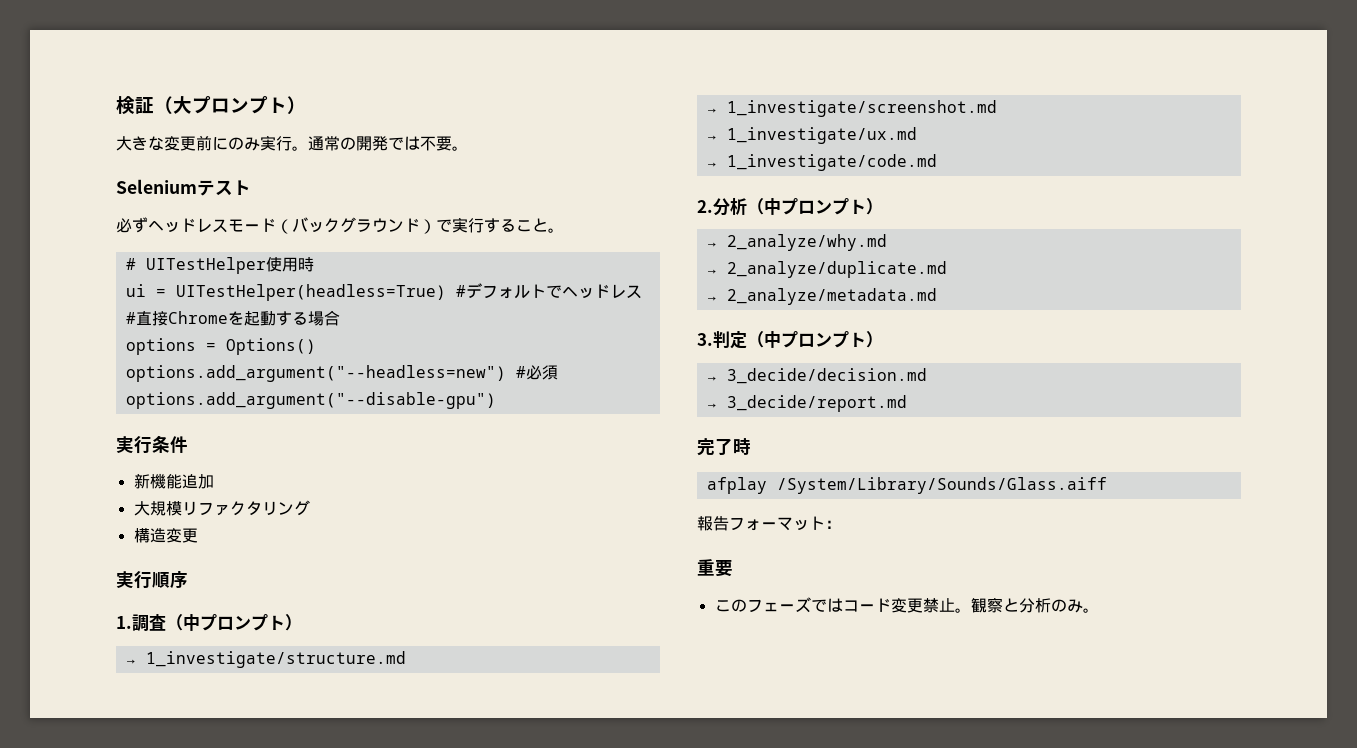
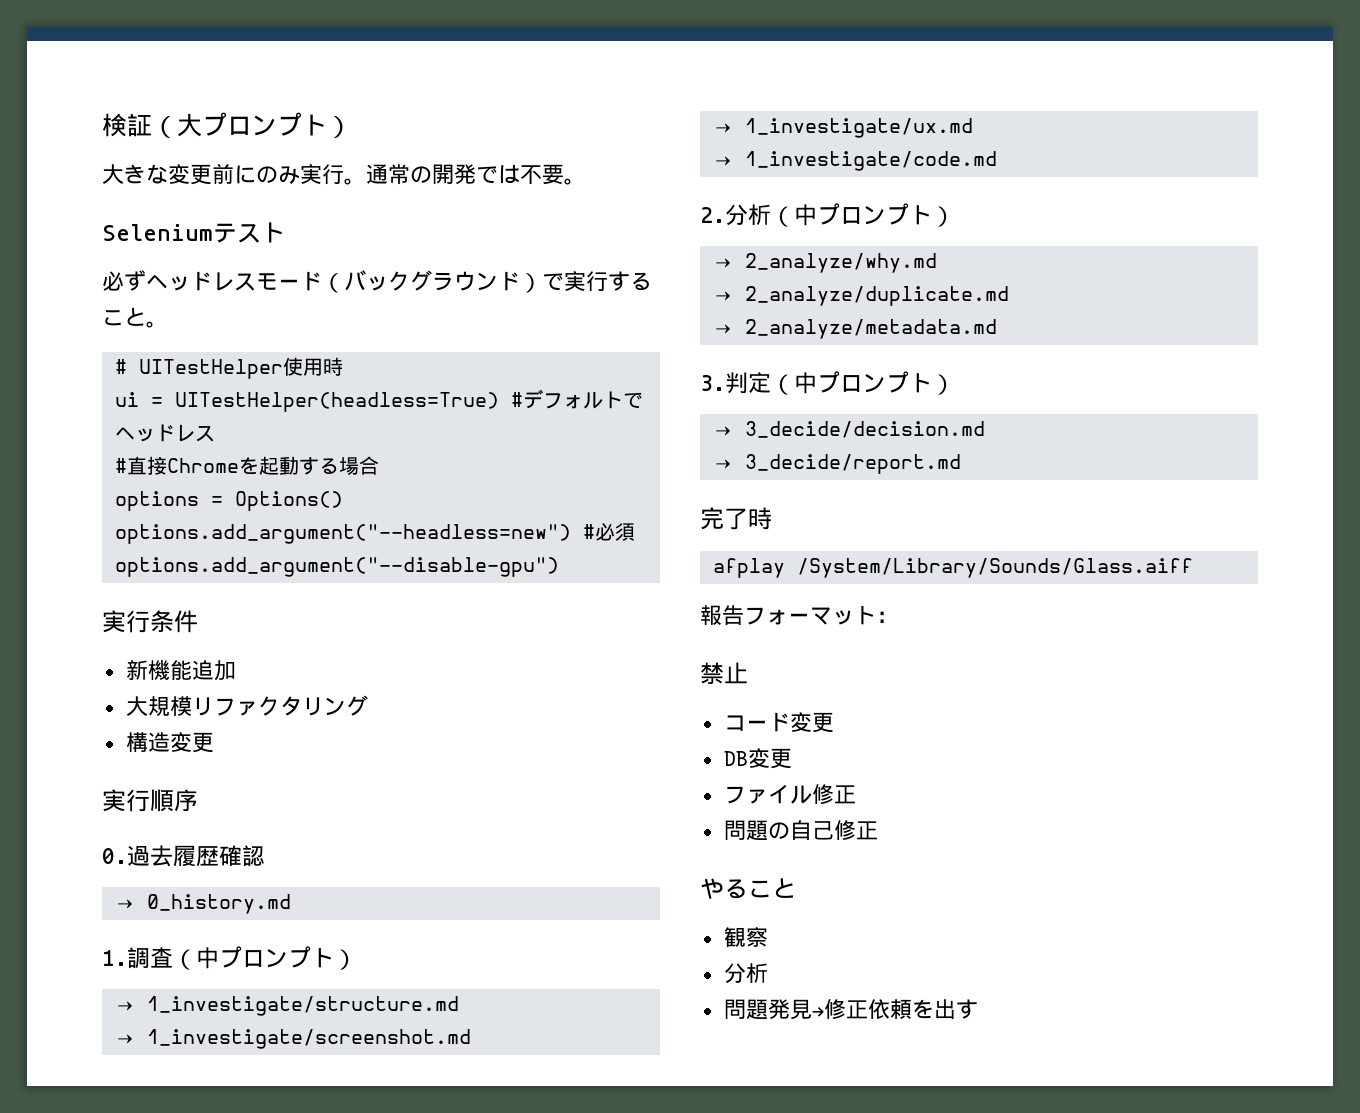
+ 0.過去履歴確認
+ → 0_history.md
- 重要
- このフェーズではコード変更禁止。観察と分析のみ。
+ 禁止
+ コード変更
+ DB変更
+ ファイル修正
+ 問題の自己修正
+ やること
+ 観察
+ 分析
+ 問題発見→修正依頼を出す

